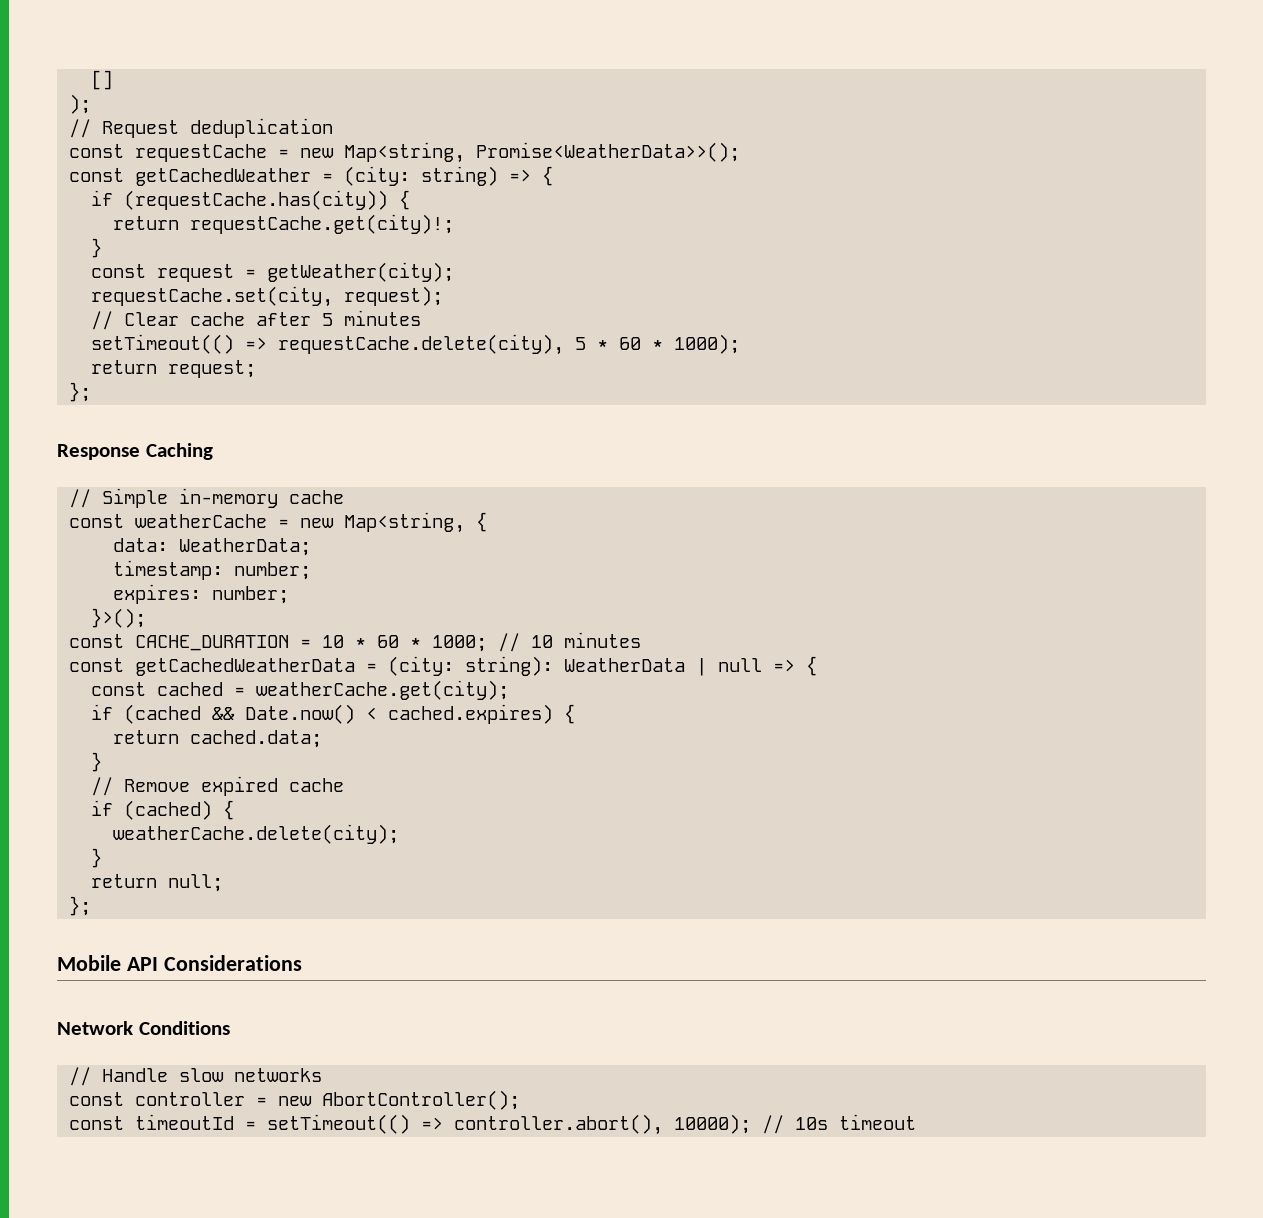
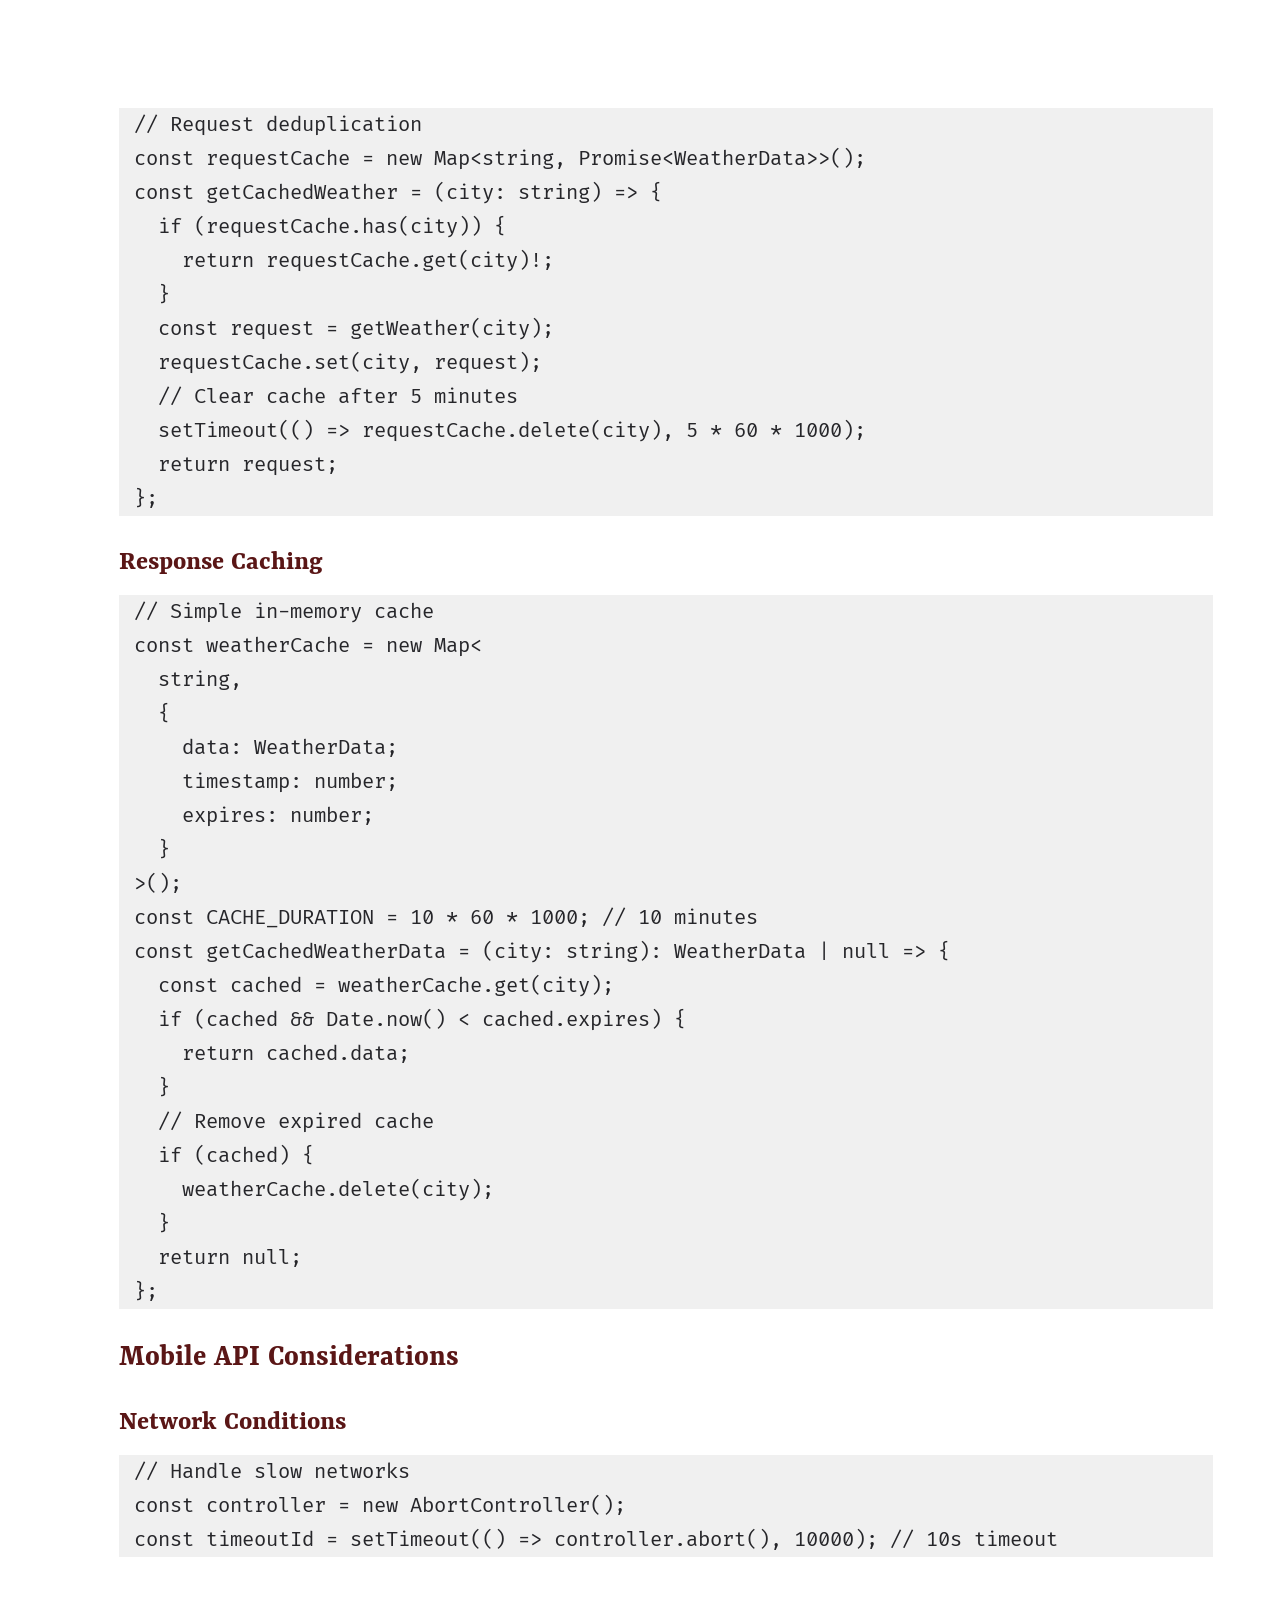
- []
- );
- const weatherCache = new Map<string, {
+ const weatherCache = new Map<
+ string,
+ {
  expires: number;
- }>();
+ }
+ >();

